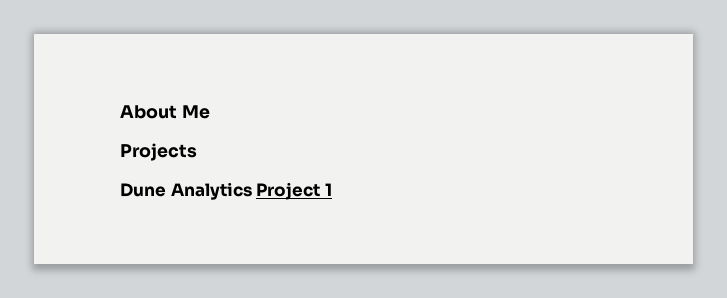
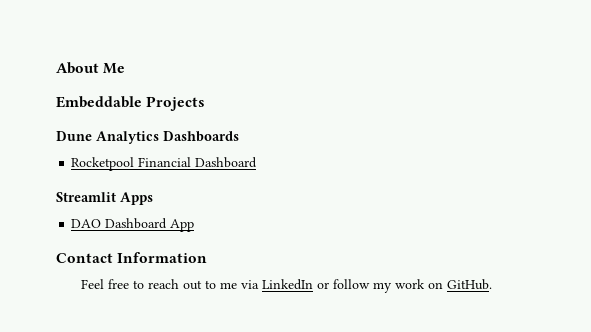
- Projects
+ Embeddable Projects
- Dune Analytics Project 1
+ Dune Analytics Dashboards
+ Rocketpool Financial Dashboard
+ Streamlit Apps
+ DAO Dashboard App
+ Contact Information
+ Feel free to reach out to me via LinkedIn or follow my work on GitHub.

